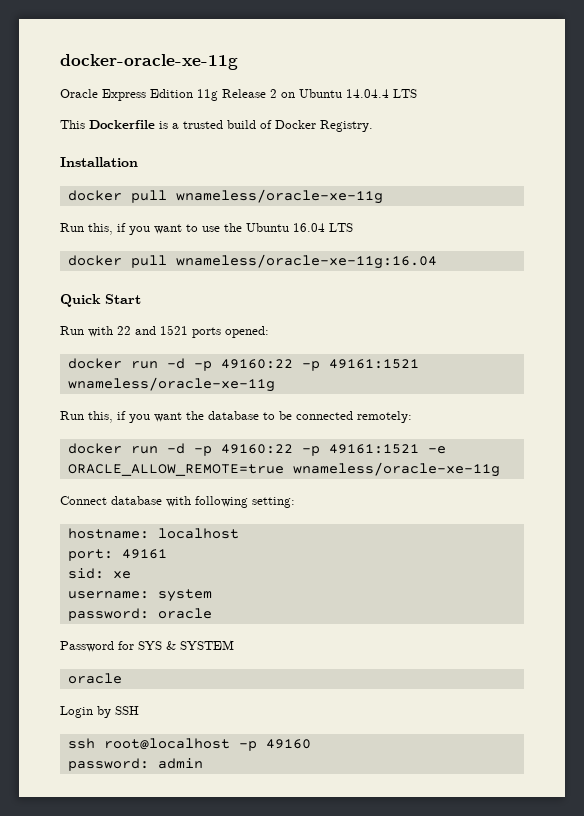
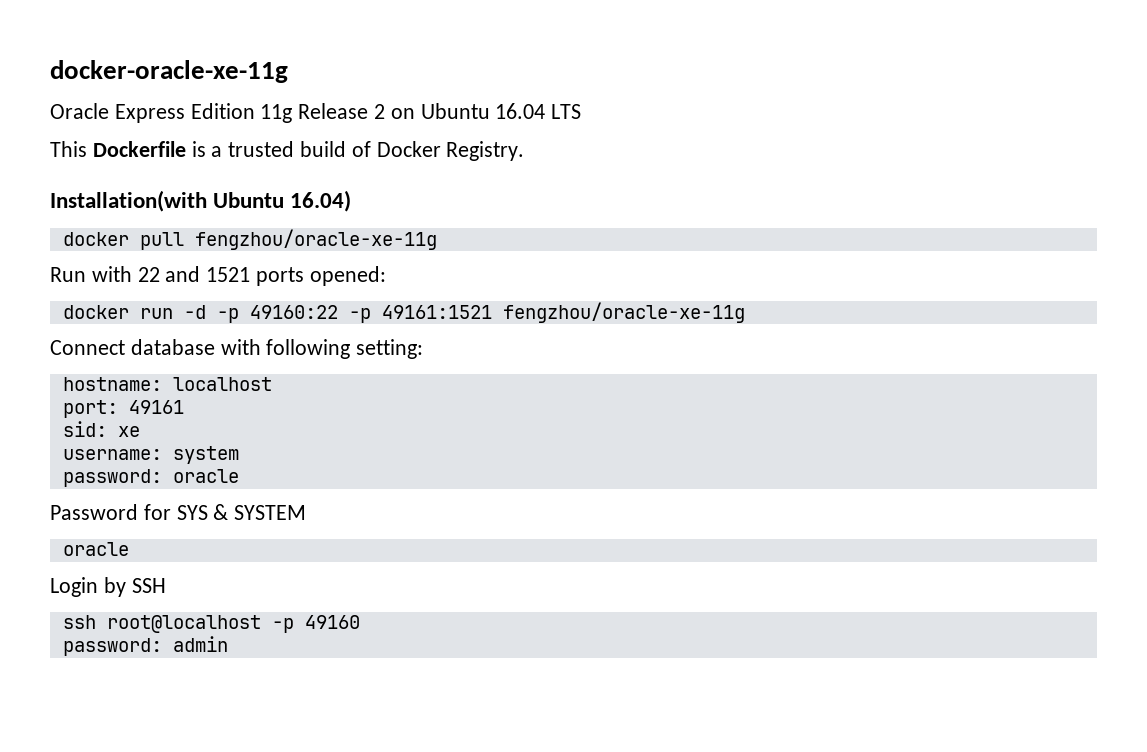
- Oracle Express Edition 11g Release 2 on Ubuntu 14.04.4 LTS
+ Oracle Express Edition 11g Release 2 on Ubuntu 16.04 LTS
- Installation
- docker pull wnameless/oracle-xe-11g
- Run this, if you want to use the Ubuntu 16.04 LTS
- docker pull wnameless/oracle-xe-11g:16.04
- Quick Start
+ Installation(with Ubuntu 16.04)
+ docker pull fengzhou/oracle-xe-11g
- docker run -d -p 49160:22 -p 49161:1521 wnameless/oracle-xe-11g
- Run this, if you want the database to be connected remotely:
- docker run -d -p 49160:22 -p 49161:1521 -e ORACLE_ALLOW_REMOTE=true wnameless/oracle-xe-11g
+ docker run -d -p 49160:22 -p 49161:1521 fengzhou/oracle-xe-11g

